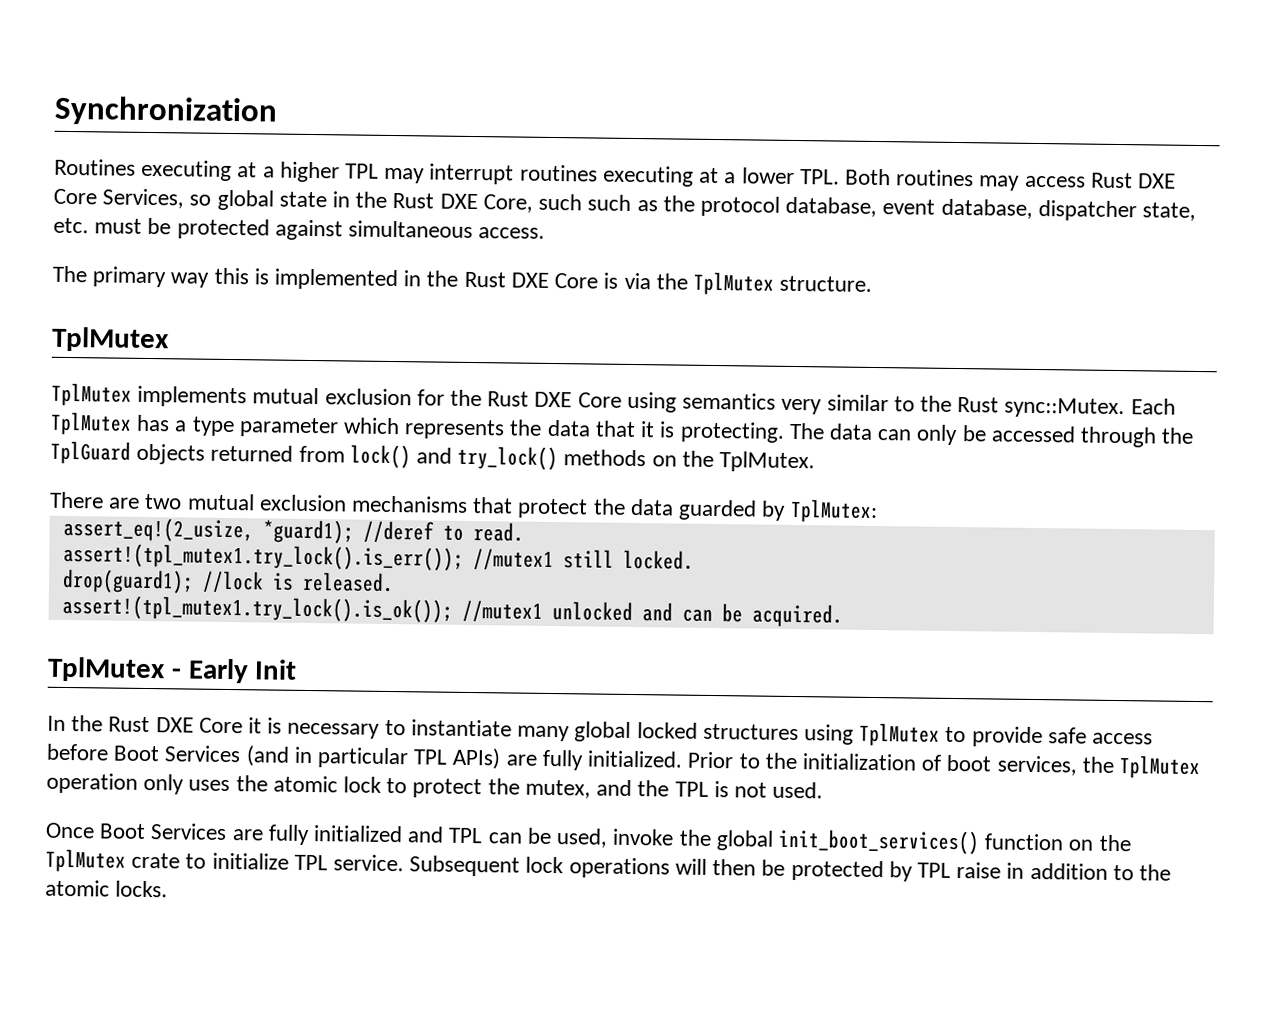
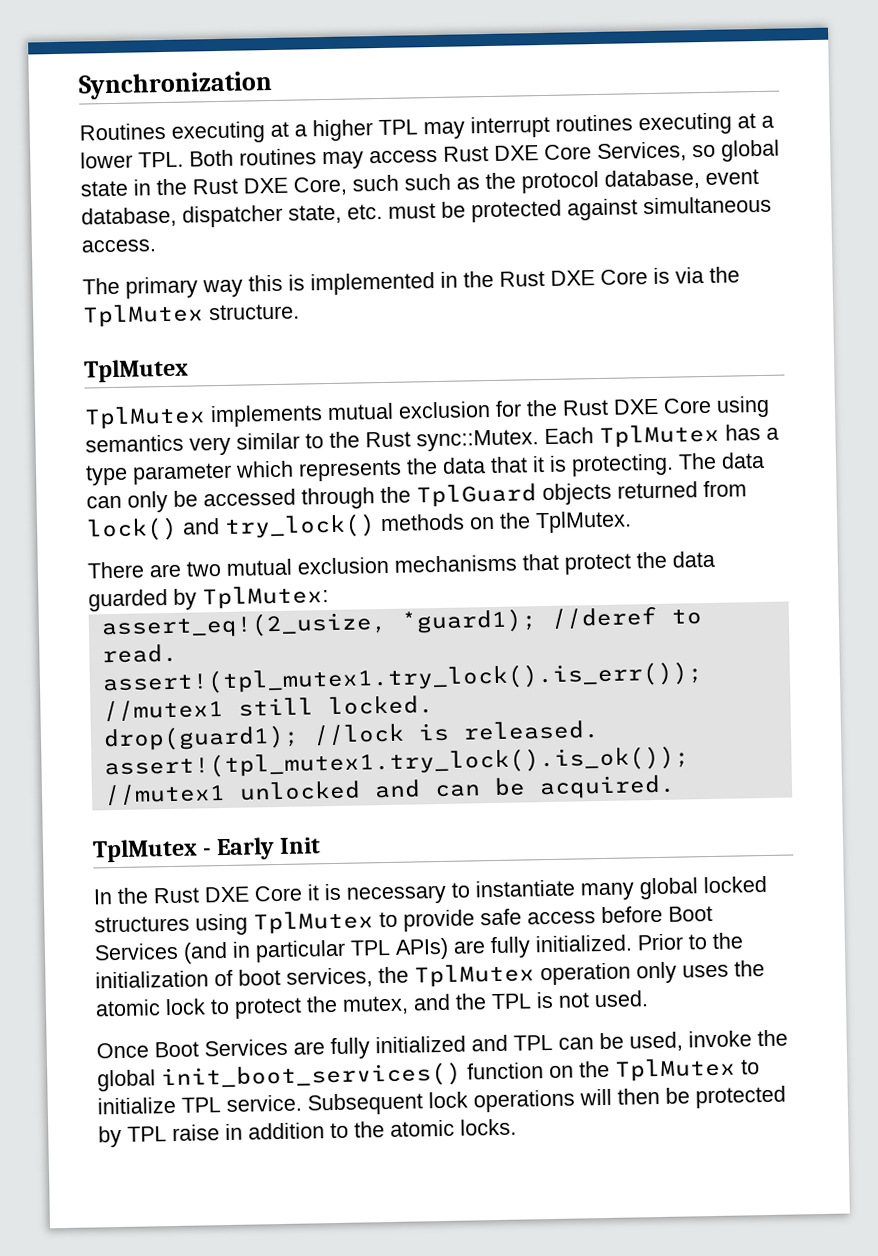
- Once Boot Services are fully initialized and TPL can be used, invoke the global init_boot_services() function on the TplMutex crate to initialize TPL service.
+ Once Boot Services are fully initialized and TPL can be used, invoke the global init_boot_services() function on the TplMutex to initialize TPL service.

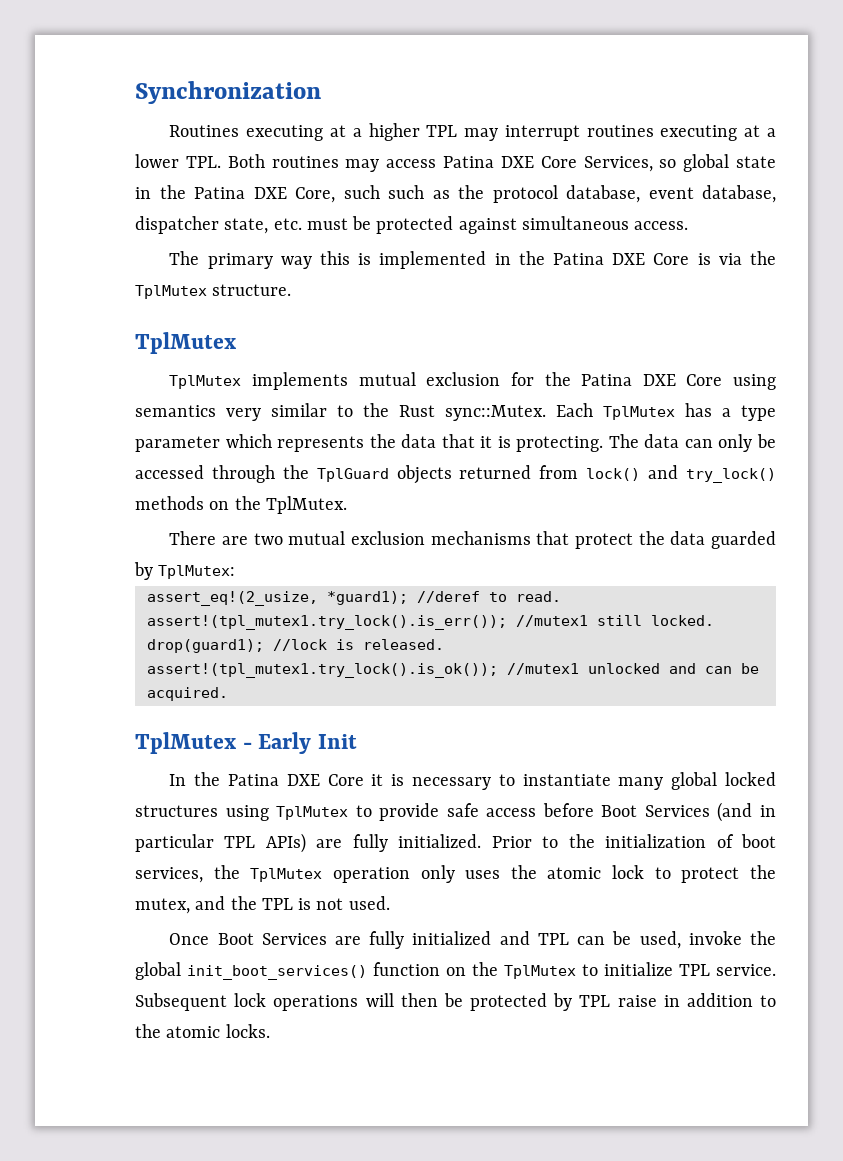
- Routines executing at a higher TPL may interrupt routines executing at a lower TPL. Both routines may access Rust DXE Core Services, so global state in the Rust DXE Core, such such as the protocol database, event database, dispatcher state, etc. must be protected against simultaneous access.
+ Routines executing at a higher TPL may interrupt routines executing at a lower TPL. Both routines may access Patina DXE Core Services, so global state in the Patina DXE Core, such such as the protocol database, event database, dispatcher state, etc. must be protected against simultaneous access.
- The primary way this is implemented in the Rust DXE Core is via the TplMutex structure.
+ The primary way this is implemented in the Patina DXE Core is via the TplMutex structure.
- TplMutex implements mutual exclusion for the Rust DXE Core using semantics very similar to the Rust sync::Mutex.
+ TplMutex implements mutual exclusion for the Patina DXE Core using semantics very similar to the Rust sync::Mutex.
- In the Rust DXE Core it is necessary to instantiate many global locked structures using TplMutex to provide safe access before Boot Services (and in particular TPL APIs) are fully initialized.
+ In the Patina DXE Core it is necessary to instantiate many global locked structures using TplMutex to provide safe access before Boot Services (and in particular TPL APIs) are fully initialized.

